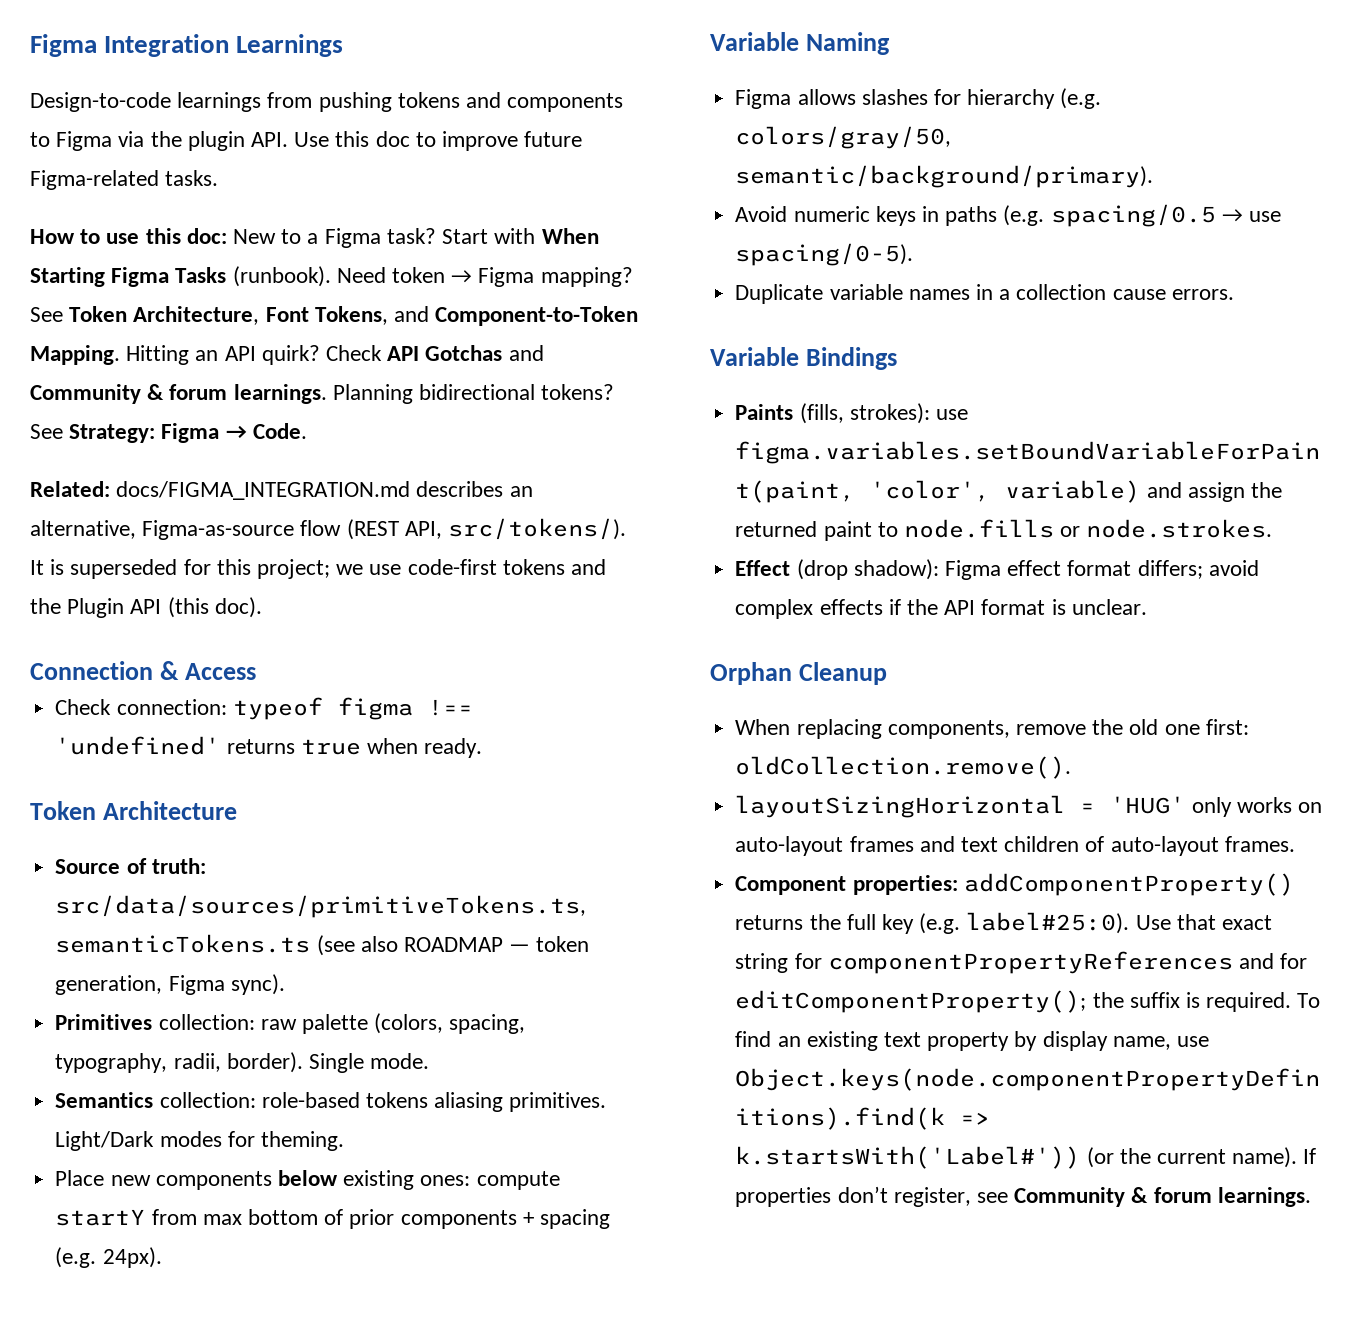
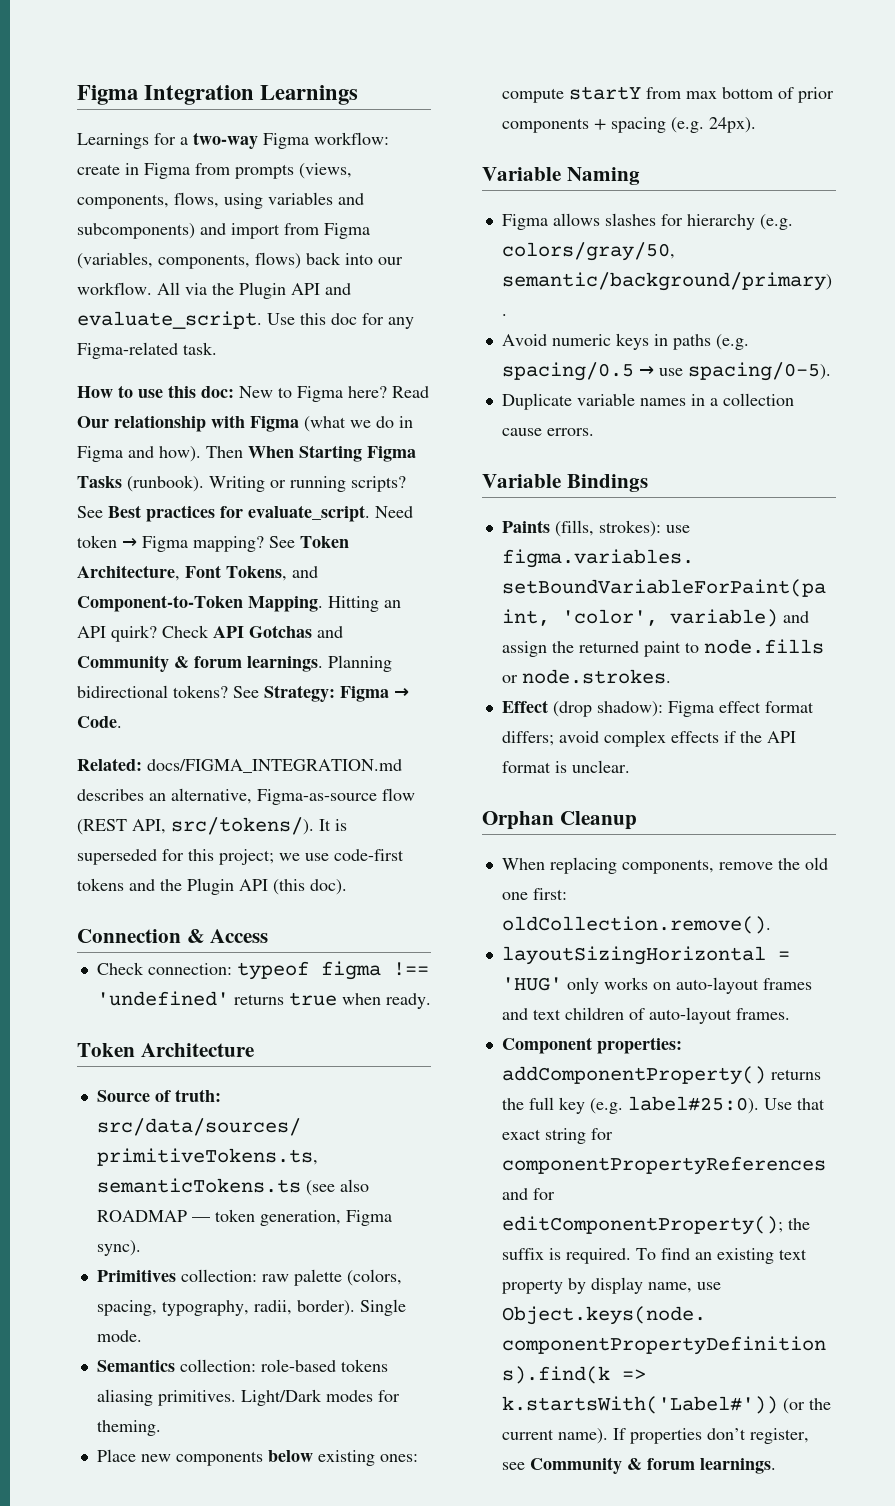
- Design-to-code learnings from pushing tokens and components to Figma via the plugin API. Use this doc to improve future Figma-related tasks.
+ Learnings for a two-way Figma workflow: create in Figma from prompts (views, components, flows, using variables and subcomponents) and import from Figma (variables, components, flows) back into our workflow. All via the Plugin API and evaluate_script. Use this doc for any Figma-related task.
- How to use this doc: New to a Figma task? Start with When Starting Figma Tasks (runbook).
+ How to use this doc: New to Figma here? Read Our relationship with Figma (what we do in Figma and how). Then When Starting Figma Tasks (runbook).
+ Writing or running scripts? See Best practices for evaluate_script.

